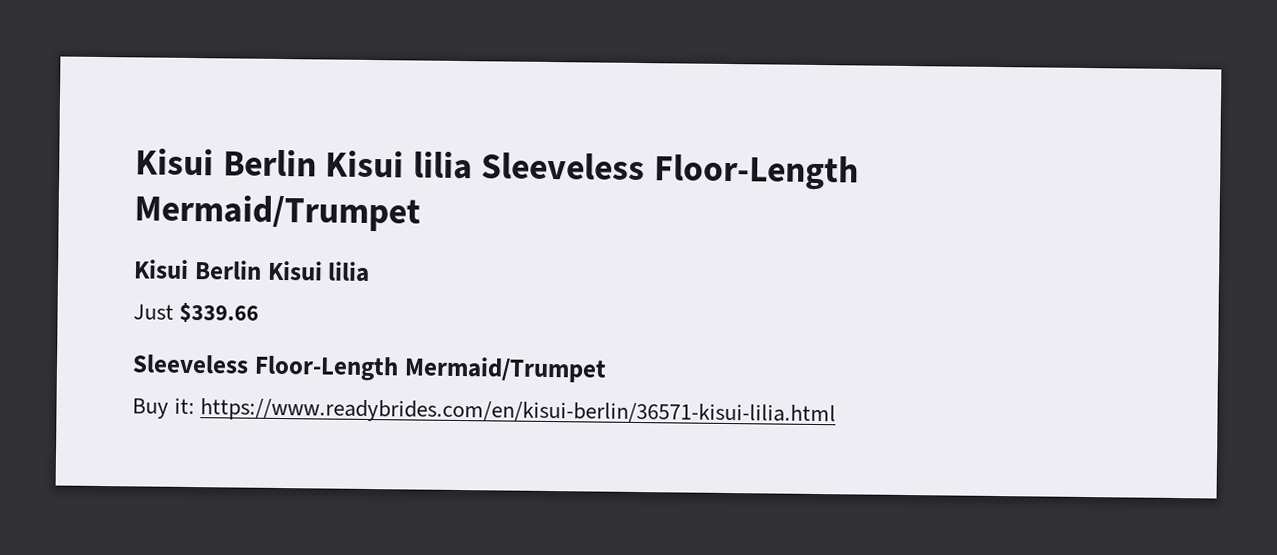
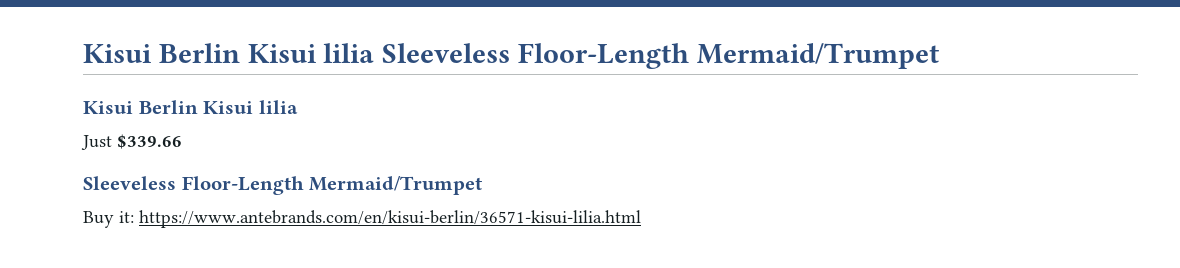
- Buy it: https://www.readybrides.com/en/kisui-berlin/36571-kisui-lilia.html
+ Buy it: https://www.antebrands.com/en/kisui-berlin/36571-kisui-lilia.html

